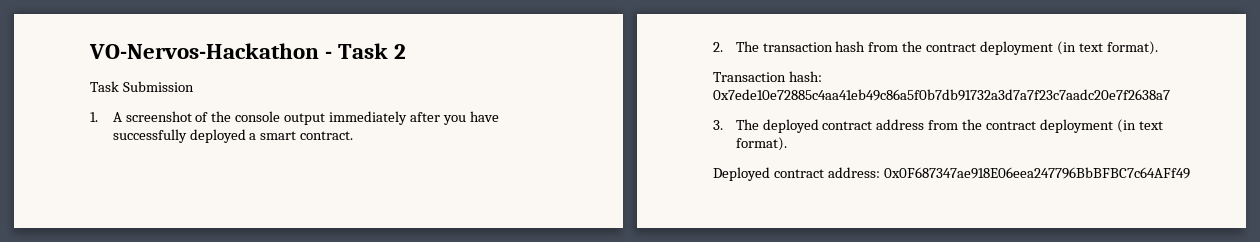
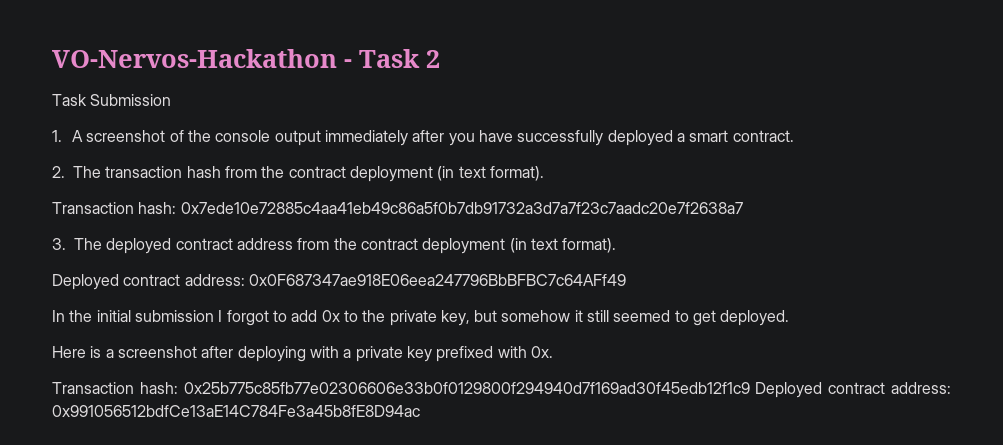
+ In the initial submission I forgot to add 0x to the private key, but somehow it still seemed to get deployed.
+ Here is a screenshot after deploying with a private key prefixed with 0x.
+ Transaction hash: 0x25b775c85fb77e02306606e33b0f0129800f294940d7f169ad30f45edb12f1c9 Deployed contract address: 0x991056512bdfCe13aE14C784Fe3a45b8fE8D94ac

